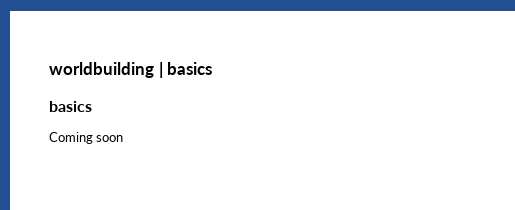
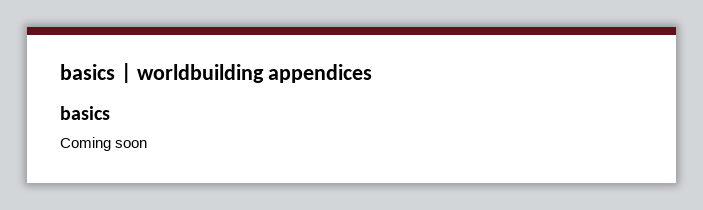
- worldbuilding | basics
+ basics | worldbuilding appendices

